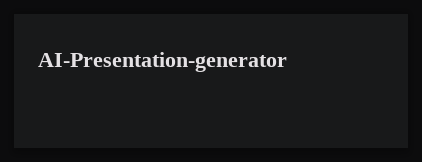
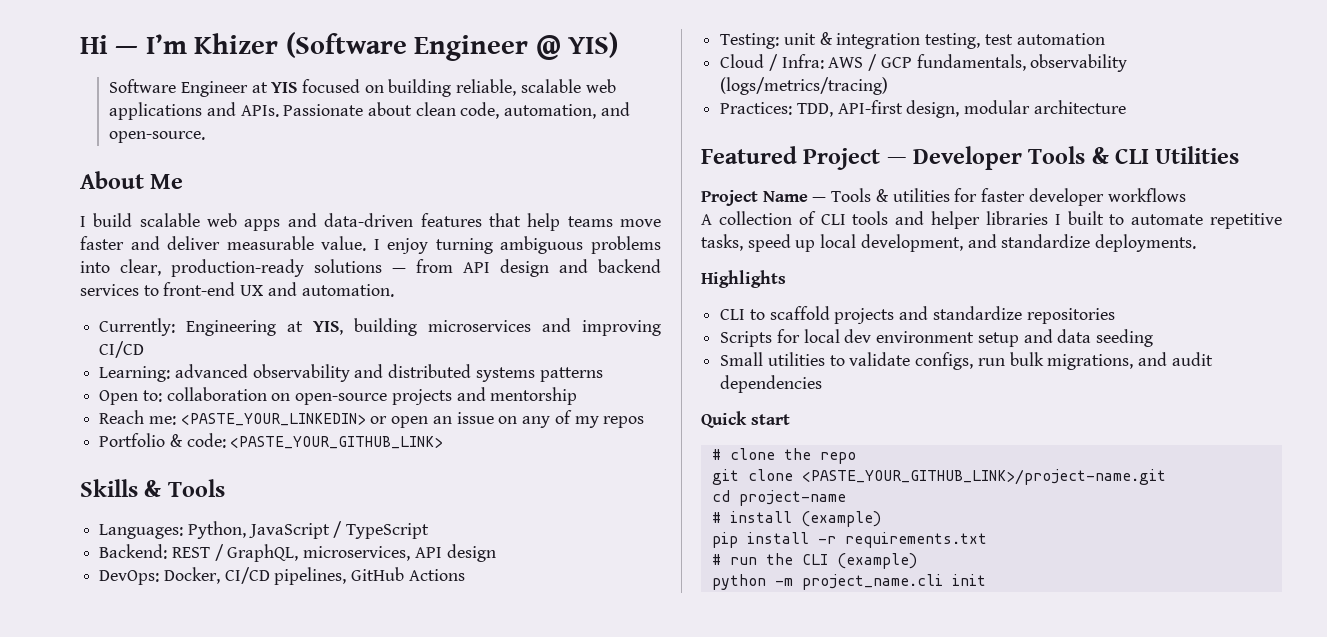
- AI-Presentation-generator
+ Hi — I’m Khizer (Software Engineer @ YIS)
+ Software Engineer at YIS focused on building reliable, scalable web applications and APIs. Passionate about clean code, automation, and open-source.
+ About Me
+ I build scalable web apps and data-driven features that help teams move faster and deliver measurable value. I enjoy turning ambiguous problems into clear, production-ready solutions — from API design and backend services to front-end UX and automation.
+ Currently: Engineering at YIS, building microservices and improving CI/CD
+ Learning: advanced observability and distributed systems patterns
+ Open to: collaboration on open-source projects and mentorship
+ Reach me: <PASTE_YOUR_LINKEDIN> or open an issue on any of my repos
+ Portfolio & code: <PASTE_YOUR_GITHUB_LINK>
+ Skills & Tools
+ Languages: Python, JavaScript / TypeScript
+ Backend: REST / GraphQL, microservices, API design
+ DevOps: Docker, CI/CD pipelines, GitHub Actions
+ Testing: unit & integration testing, test automation
+ Cloud / Infra: AWS / GCP fundamentals, observability (logs/metrics/tracing)
+ Practices: TDD, API-first design, modular architecture
+ Featured Project — Developer Tools & CLI Utilities
+ Project Name — Tools & utilities for faster developer workflows
+ A collection of CLI tools and helper libraries I built to automate repetitive tasks, speed up local development, and standardize deployments.
+ Highlights
+ CLI to scaffold projects and standardize repositories
+ Scripts for local dev environment setup and data seeding
+ Small utilities to validate configs, run bulk migrations, and audit dependencies
+ Quick start
+ # clone the repo
+ git clone <PASTE_YOUR_GITHUB_LINK>/project-name.git
+ cd project-name
+ # install (example)
+ pip install -r requirements.txt
+ # run the CLI (example)
+ python -m project_name.cli init

